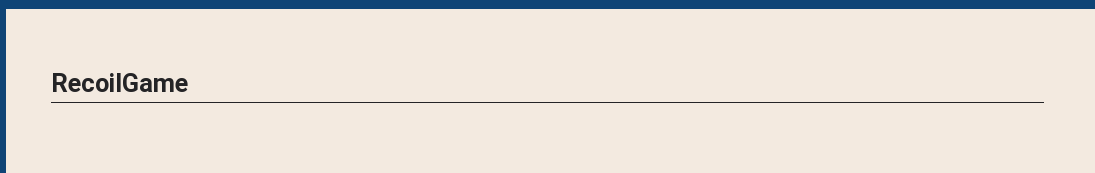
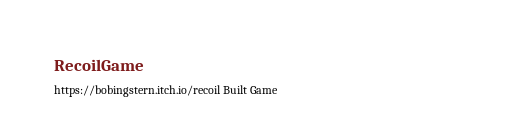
+ https://bobingstern.itch.io/recoil Built Game

